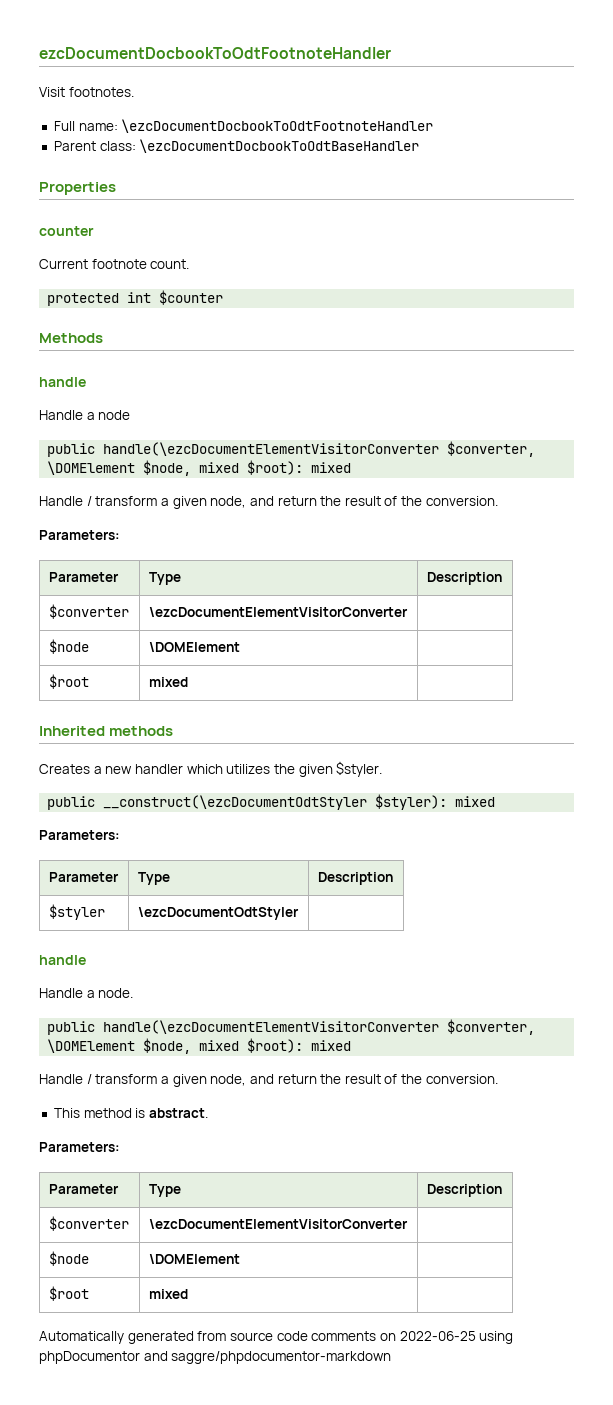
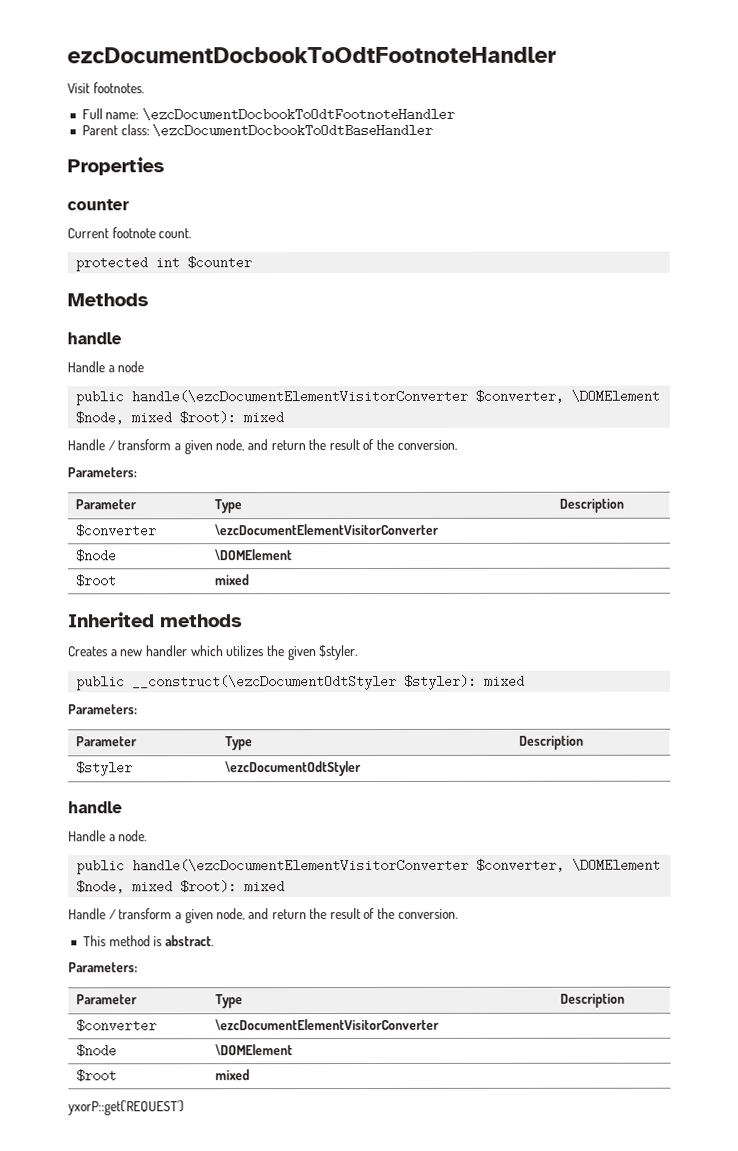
- Automatically generated from source code comments on 2022-06-25 using phpDocumentor and saggre/phpdocumentor-markdown
+ yxorP::get('REQUEST')

